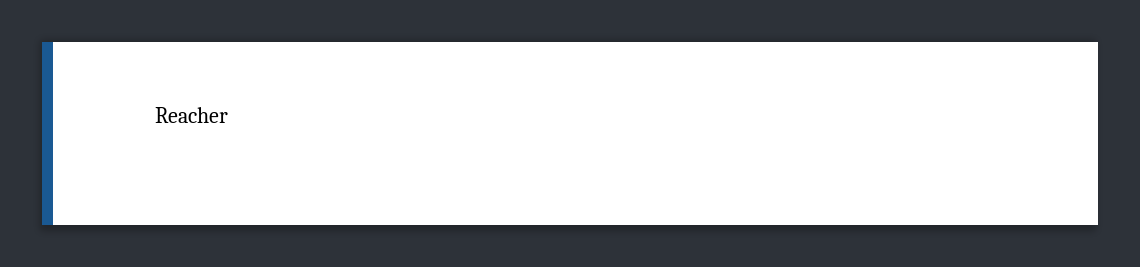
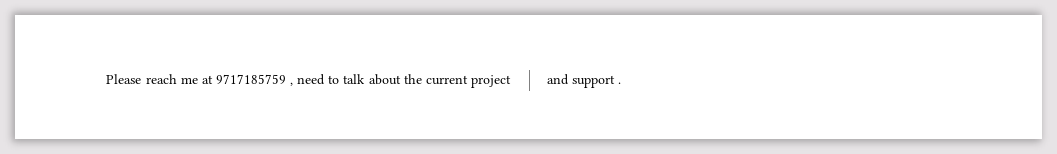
- Reacher
+ Please reach me at 9717185759 , need to talk about the current project and support .

